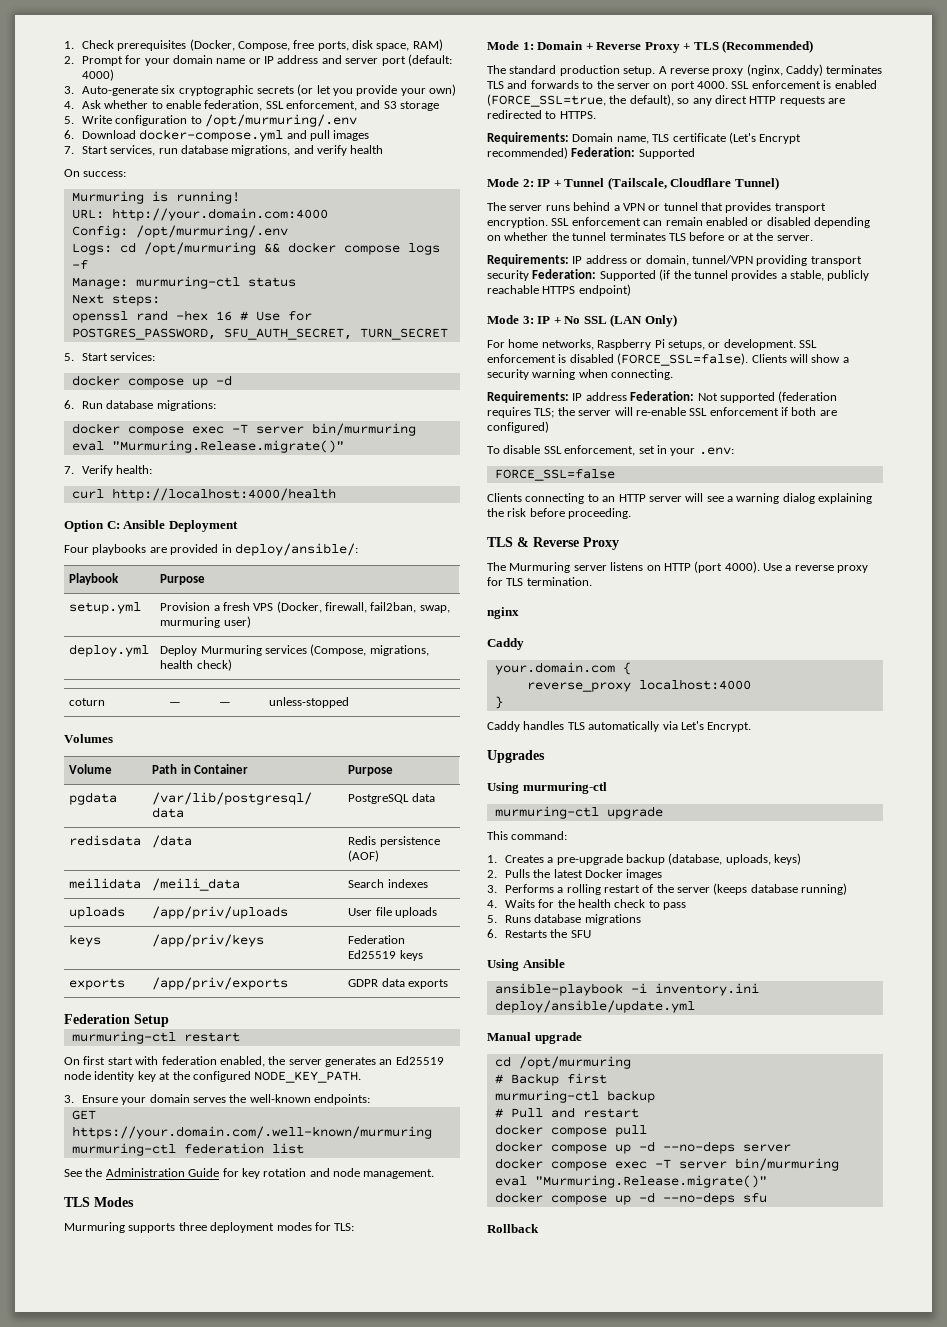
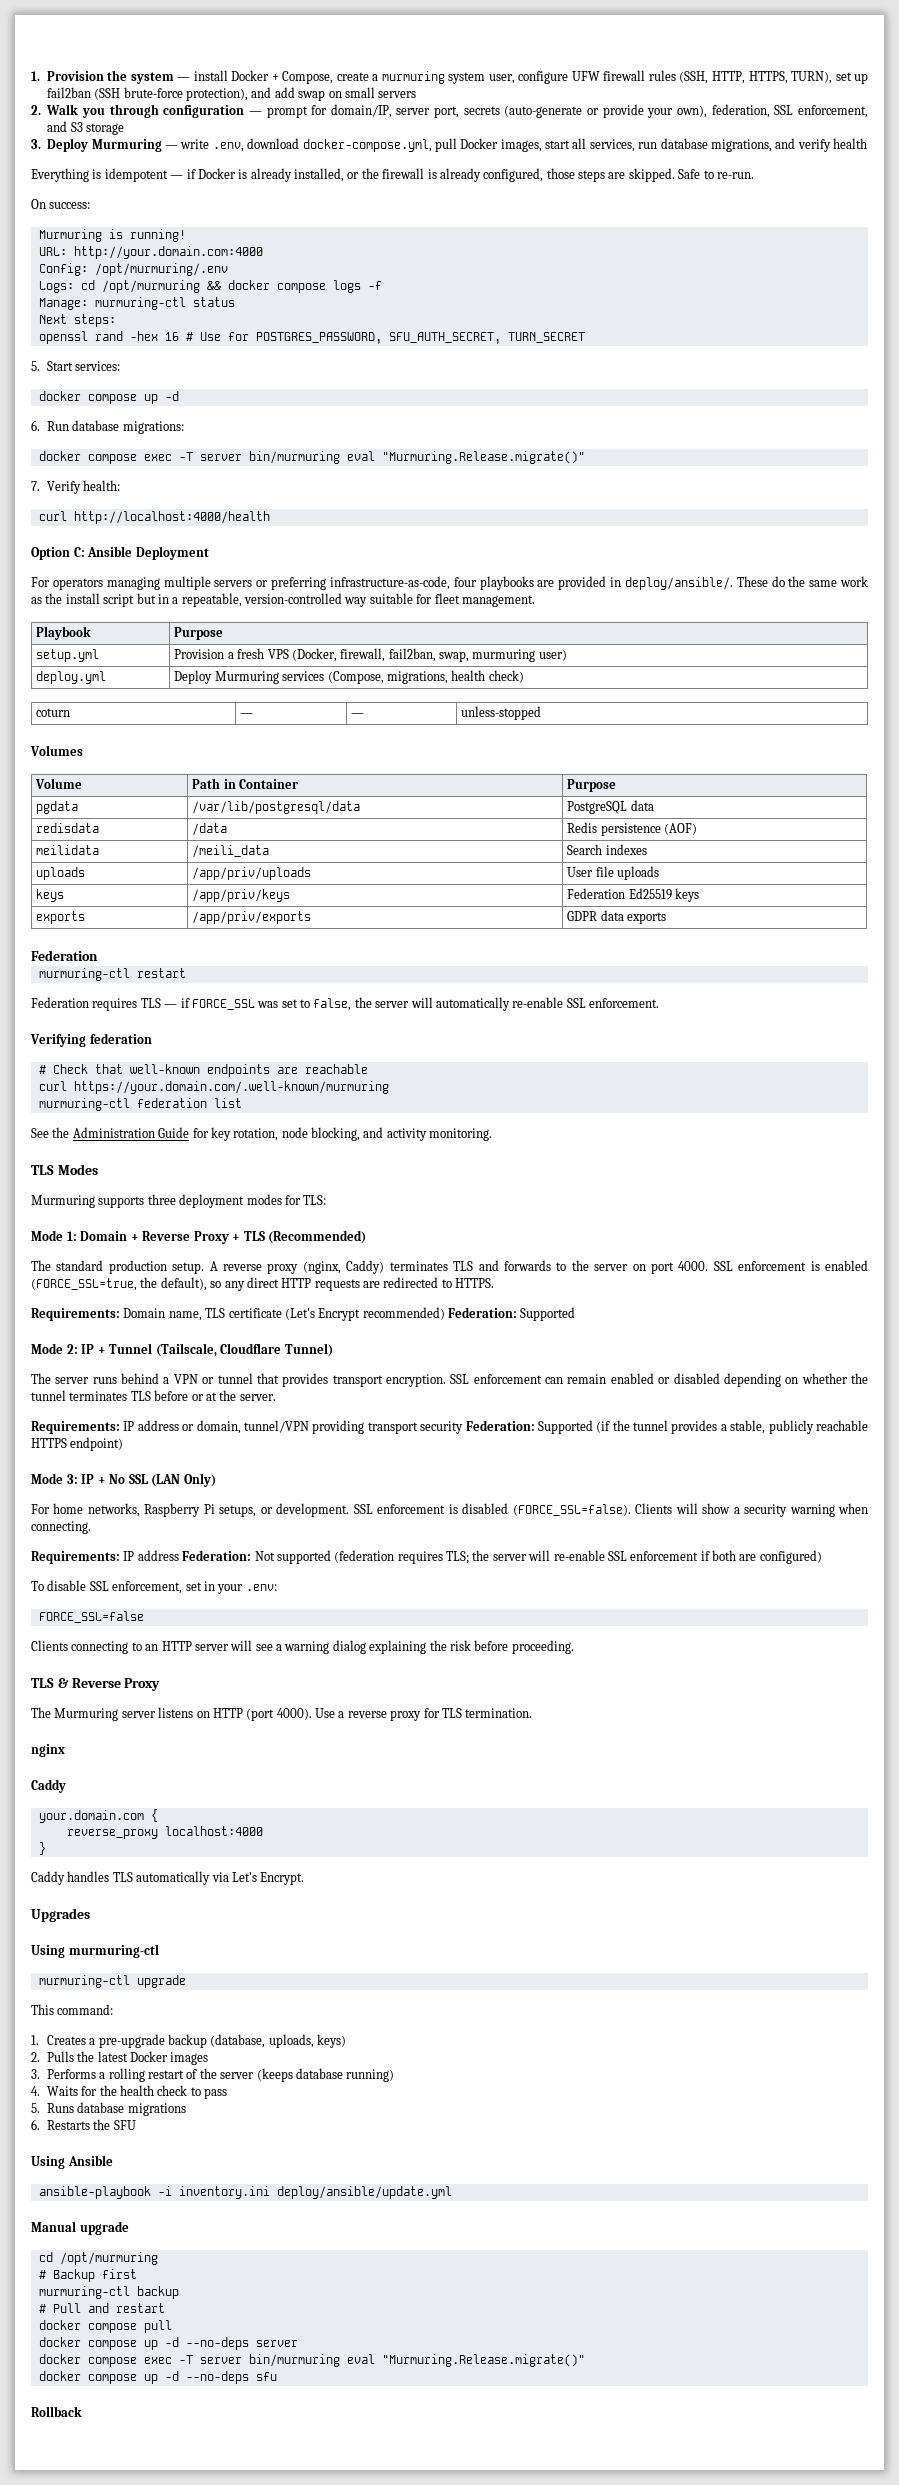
- 1. Check prerequisites (Docker, Compose, free ports, disk space, RAM)
- 2. Prompt for your domain name or IP address and server port (default: 4000)
- 3. Auto-generate six cryptographic secrets (or let you provide your own)
- 4. Ask whether to enable federation, SSL enforcement, and S3 storage
+ 1. Provision the system — install Docker + Compose, create a murmuring system user, configure UFW firewall rules (SSH, HTTP, HTTPS, TURN), set up fail2ban (SSH brute-force protection), and add swap on small servers
+ 2. Walk you through configuration — prompt for domain/IP, server port, secrets (auto-generate or provide your own), federation, SSL enforcement, and S3 storage
- 5. Write configuration to /opt/murmuring/.env
- 6. Download docker-compose.yml and pull images
- 7. Start services, run database migrations, and verify health
+ 3. Deploy Murmuring — write .env, download docker-compose.yml, pull Docker images, start all services, run database migrations, and verify health
+ Everything is idempotent — if Docker is already installed, or the firewall is already configured, those steps are skipped. Safe to re-run.
- Four playbooks are provided in deploy/ansible/:
+ For operators managing multiple servers or preferring infrastructure-as-code, four playbooks are provided in deploy/ansible/. These do the same work as the install script but in a repeatable, version-controlled way suitable for fleet management.
  exports | /app/priv/exports | GDPR data exports
- Federation Setup
+ Federation
- On first start with federation enabled, the server generates an Ed25519 node identity key at the configured NODE_KEY_PATH.
- 3. Ensure your domain serves the well-known endpoints:
- GET https://your.domain.com/.well-known/murmuring
+ Federation requires TLS — if FORCE_SSL was set to false, the server will automatically re-enable SSL enforcement.
+ Verifying federation
+ # Check that well-known endpoints are reachable
+ curl https://your.domain.com/.well-known/murmuring
- See the Administration Guide for key rotation and node management.
+ See the Administration Guide for key rotation, node blocking, and activity monitoring.

